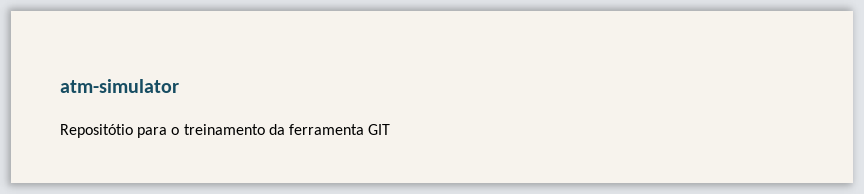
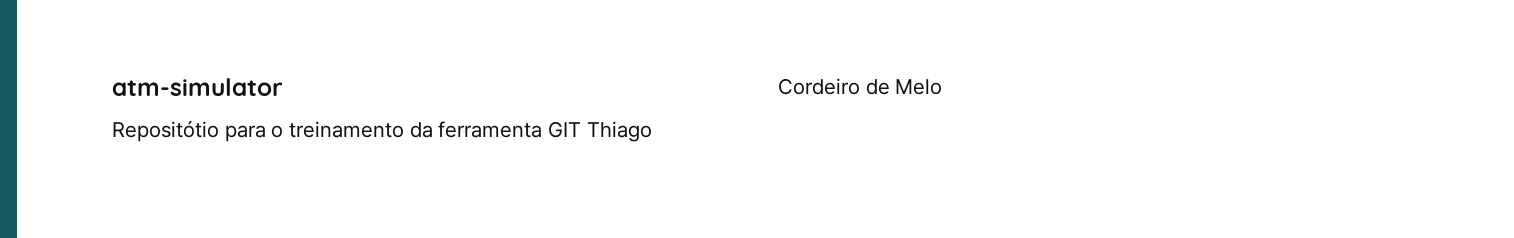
- Repositótio para o treinamento da ferramenta GIT
+ Repositótio para o treinamento da ferramenta GIT Thiago Cordeiro de Melo

